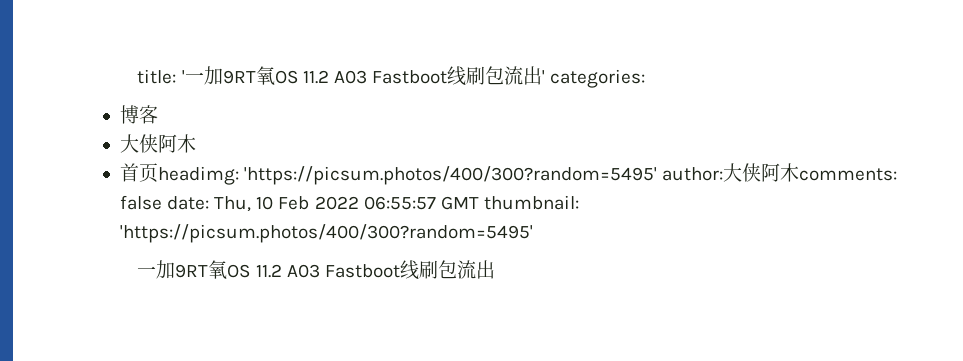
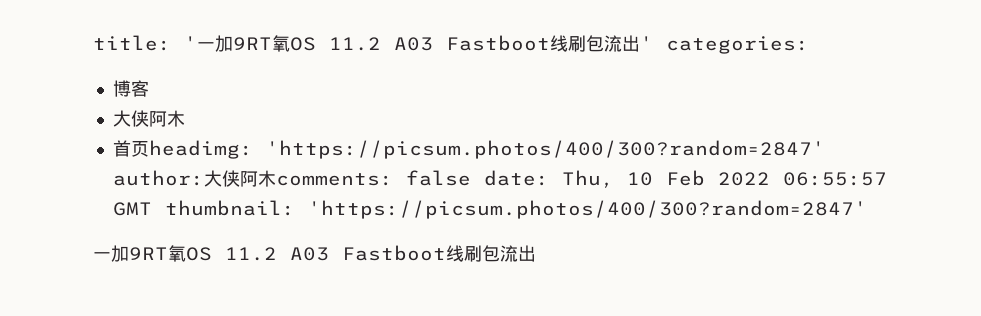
- 首页headimg: 'https://picsum.photos/400/300?random=5495' author:大侠阿木comments: false date: Thu, 10 Feb 2022 06:55:57 GMT thumbnail: 'https://picsum.photos/400/300?random=5495'
+ 首页headimg: 'https://picsum.photos/400/300?random=2847' author:大侠阿木comments: false date: Thu, 10 Feb 2022 06:55:57 GMT thumbnail: 'https://picsum.photos/400/300?random=2847'

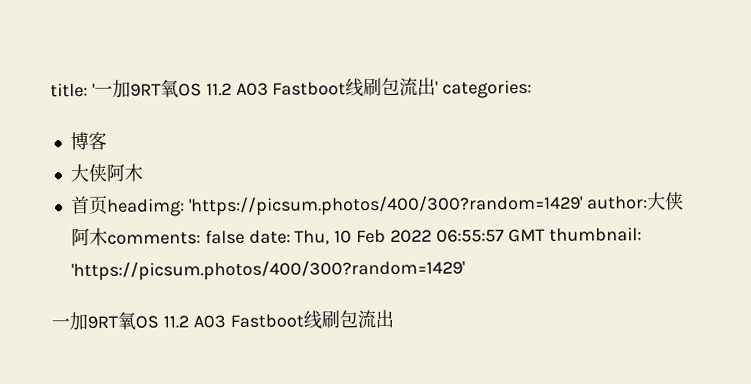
- 首页headimg: 'https://picsum.photos/400/300?random=2847' author:大侠阿木comments: false date: Thu, 10 Feb 2022 06:55:57 GMT thumbnail: 'https://picsum.photos/400/300?random=2847'
+ 首页headimg: 'https://picsum.photos/400/300?random=1429' author:大侠阿木comments: false date: Thu, 10 Feb 2022 06:55:57 GMT thumbnail: 'https://picsum.photos/400/300?random=1429'

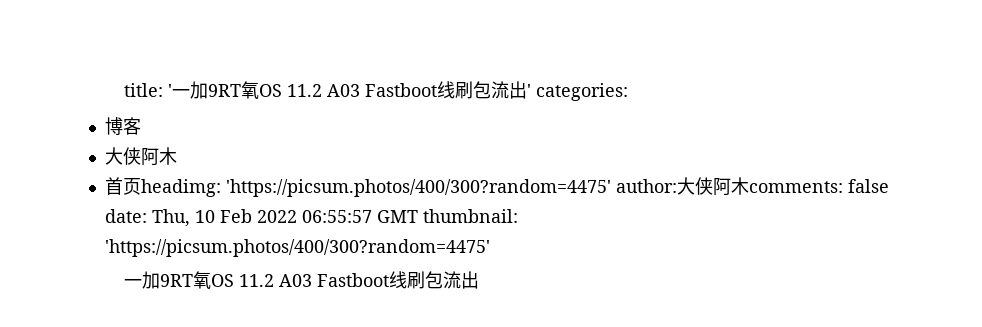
- 首页headimg: 'https://picsum.photos/400/300?random=1429' author:大侠阿木comments: false date: Thu, 10 Feb 2022 06:55:57 GMT thumbnail: 'https://picsum.photos/400/300?random=1429'
+ 首页headimg: 'https://picsum.photos/400/300?random=4475' author:大侠阿木comments: false date: Thu, 10 Feb 2022 06:55:57 GMT thumbnail: 'https://picsum.photos/400/300?random=4475'

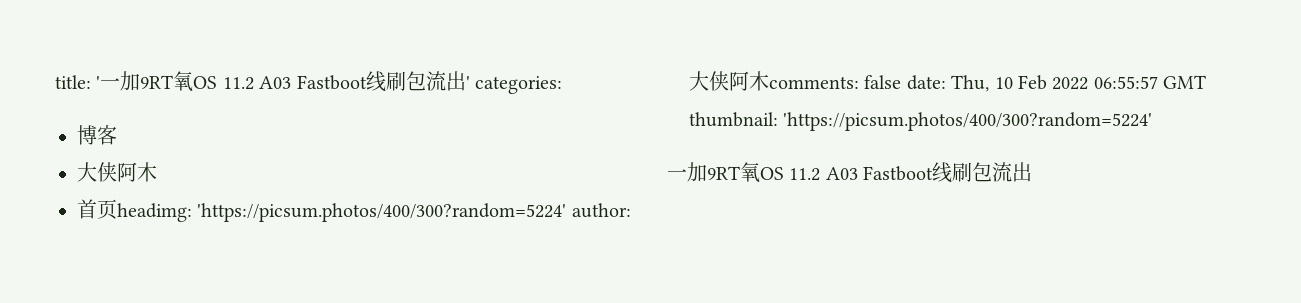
- 首页headimg: 'https://picsum.photos/400/300?random=4475' author:大侠阿木comments: false date: Thu, 10 Feb 2022 06:55:57 GMT thumbnail: 'https://picsum.photos/400/300?random=4475'
+ 首页headimg: 'https://picsum.photos/400/300?random=5224' author:大侠阿木comments: false date: Thu, 10 Feb 2022 06:55:57 GMT thumbnail: 'https://picsum.photos/400/300?random=5224'

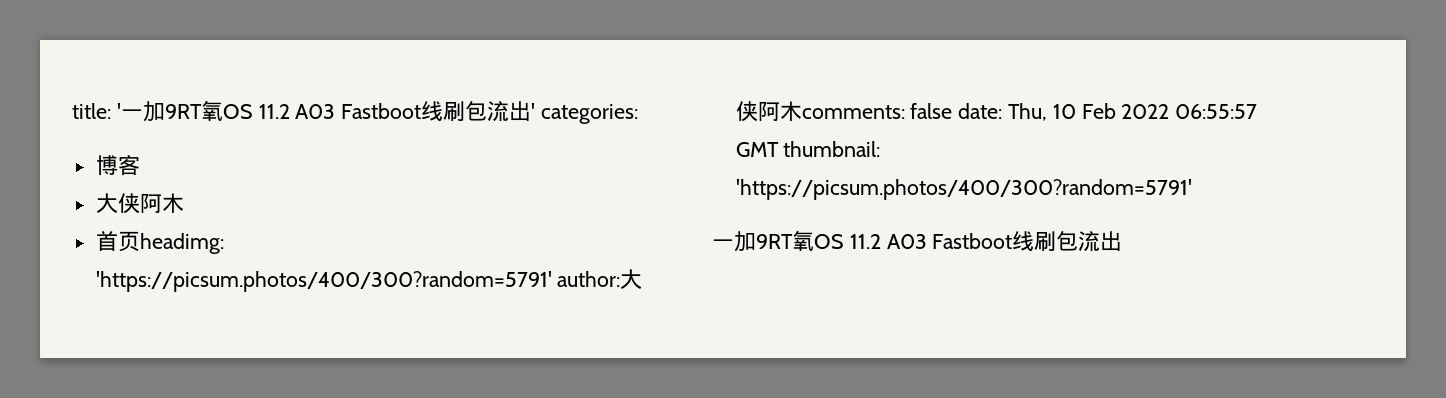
- 首页headimg: 'https://picsum.photos/400/300?random=5224' author:大侠阿木comments: false date: Thu, 10 Feb 2022 06:55:57 GMT thumbnail: 'https://picsum.photos/400/300?random=5224'
+ 首页headimg: 'https://picsum.photos/400/300?random=5791' author:大侠阿木comments: false date: Thu, 10 Feb 2022 06:55:57 GMT thumbnail: 'https://picsum.photos/400/300?random=5791'

